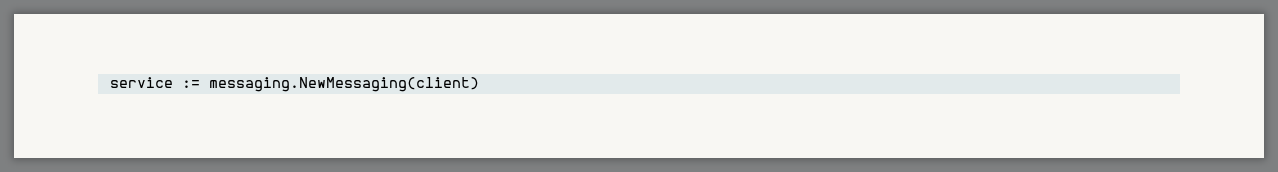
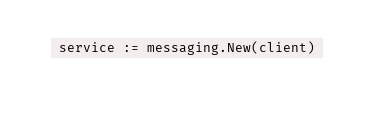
- service := messaging.NewMessaging(client)
+ service := messaging.New(client)

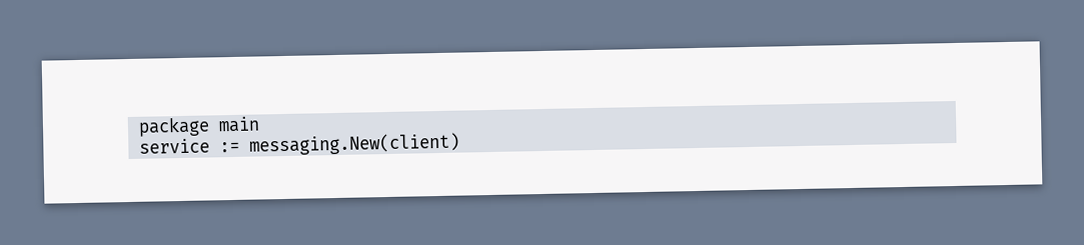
+ package main

